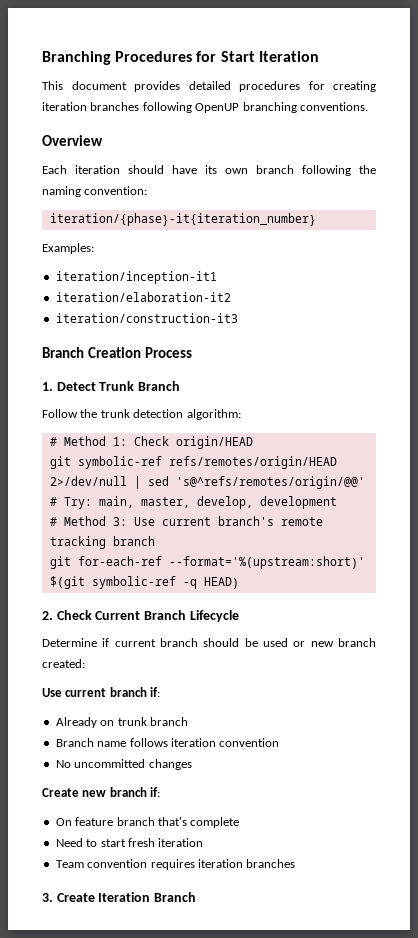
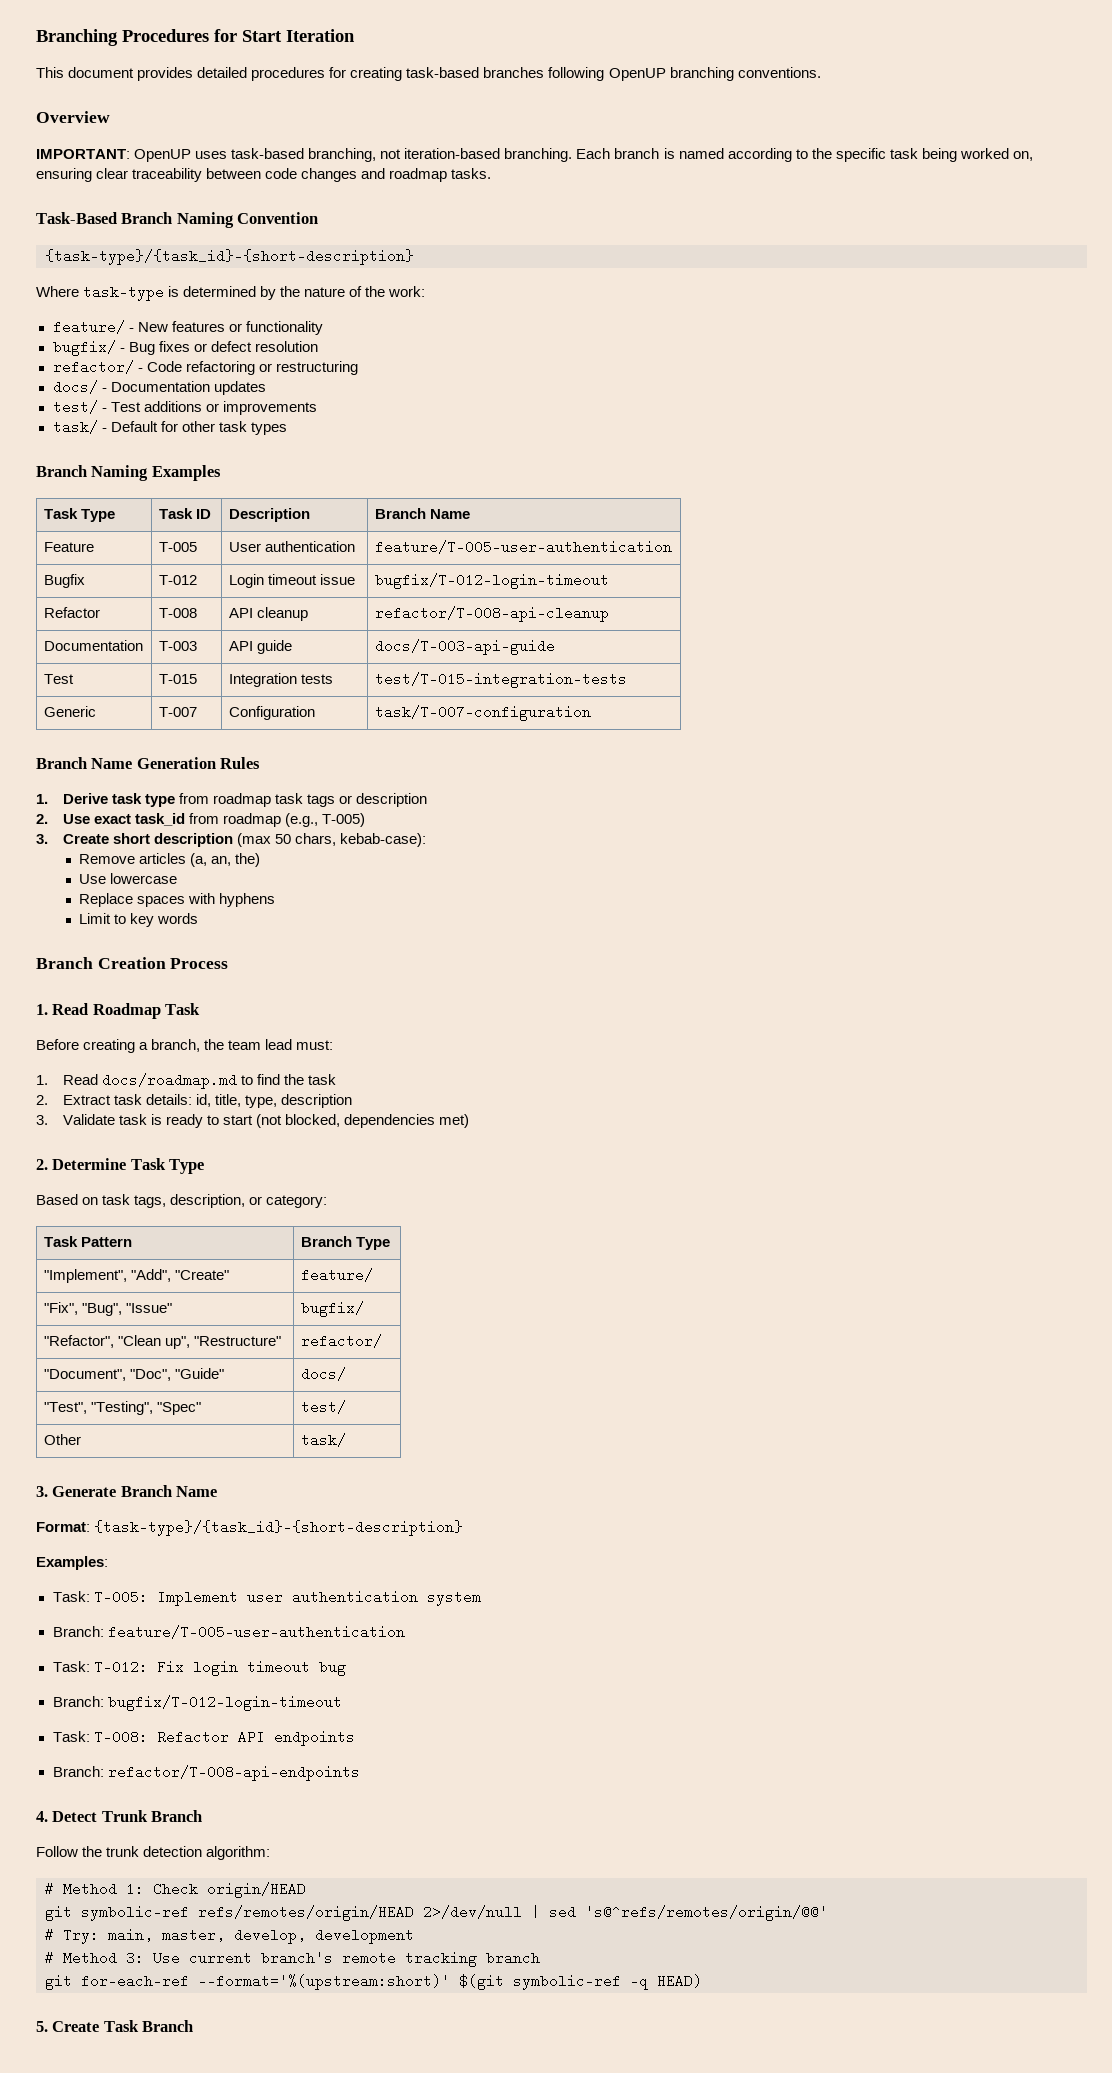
- This document provides detailed procedures for creating iteration branches following OpenUP branching conventions.
+ This document provides detailed procedures for creating task-based branches following OpenUP branching conventions.
- Each iteration should have its own branch following the naming convention:
- iteration/{phase}-it{iteration_number}
+ IMPORTANT: OpenUP uses task-based branching, not iteration-based branching. Each branch is named according to the specific task being worked on, ensuring clear traceability between code changes and roadmap tasks.
+ Task-Based Branch Naming Convention
+ {task-type}/{task_id}-{short-description}
+ Where task-type is determined by the nature of the work:
+ feature/ - New features or functionality
+ bugfix/ - Bug fixes or defect resolution
+ refactor/ - Code refactoring or restructuring
+ docs/ - Documentation updates
+ test/ - Test additions or improvements
+ task/ - Default for other task types
+ Branch Naming Examples
+ Task Type | Task ID | Description | Branch Name
+ Feature | T-005 | User authentication | feature/T-005-user-authentication
+ Bugfix | T-012 | Login timeout issue | bugfix/T-012-login-timeout
+ Refactor | T-008 | API cleanup | refactor/T-008-api-cleanup
+ Documentation | T-003 | API guide | docs/T-003-api-guide
+ Test | T-015 | Integration tests | test/T-015-integration-tests
+ Generic | T-007 | Configuration | task/T-007-configuration
+ Branch Name Generation Rules
+ 1. Derive task type from roadmap task tags or description
+ 2. Use exact task_id from roadmap (e.g., T-005)
+ 3. Create short description (max 50 chars, kebab-case):
+ Remove articles (a, an, the)
+ Use lowercase
+ Replace spaces with hyphens
+ Limit to key words
+ Branch Creation Process
+ 1. Read Roadmap Task
+ Before creating a branch, the team lead must:
+ 1. Read docs/roadmap.md to find the task
+ 2. Extract task details: id, title, type, description
+ 3. Validate task is ready to start (not blocked, dependencies met)
+ 2. Determine Task Type
+ Based on task tags, description, or category:
+ Task Pattern | Branch Type
+ "Implement", "Add", "Create" | feature/
+ "Fix", "Bug", "Issue" | bugfix/
+ "Refactor", "Clean up", "Restructure" | refactor/
+ "Document", "Doc", "Guide" | docs/
+ "Test", "Testing", "Spec" | test/
+ Other | task/
+ 3. Generate Branch Name
+ Format: {task-type}/{task_id}-{short-description}
  Examples:
- iteration/inception-it1
- iteration/elaboration-it2
- iteration/construction-it3
- Branch Creation Process
- 1. Detect Trunk Branch
+ Task: T-005: Implement user authentication system
+ Branch: feature/T-005-user-authentication
+ Task: T-012: Fix login timeout bug
+ Branch: bugfix/T-012-login-timeout
+ Task: T-008: Refactor API endpoints
+ Branch: refactor/T-008-api-endpoints
+ 4. Detect Trunk Branch
- 2. Check Current Branch Lifecycle
- Determine if current branch should be used or new branch created:
- Use current branch if:
- Already on trunk branch
- Branch name follows iteration convention
- No uncommitted changes
- Create new branch if:
- On feature branch that's complete
- Need to start fresh iteration
- Team convention requires iteration branches
- 3. Create Iteration Branch
+ 5. Create Task Branch

